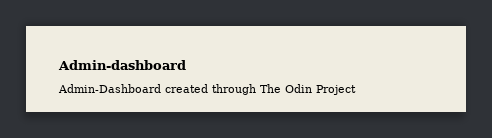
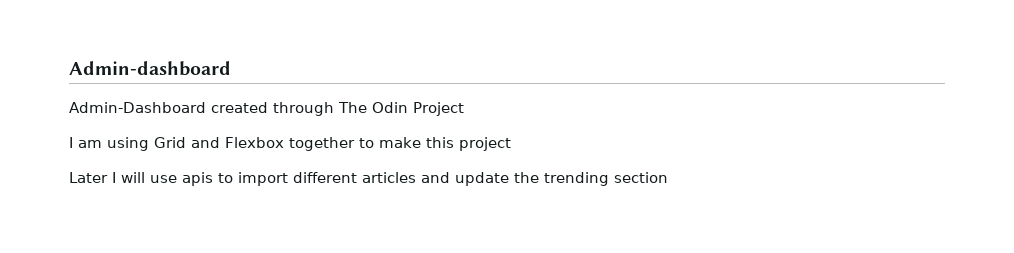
+ I am using Grid and Flexbox together to make this project
+ Later I will use apis to import different articles and update the trending section

